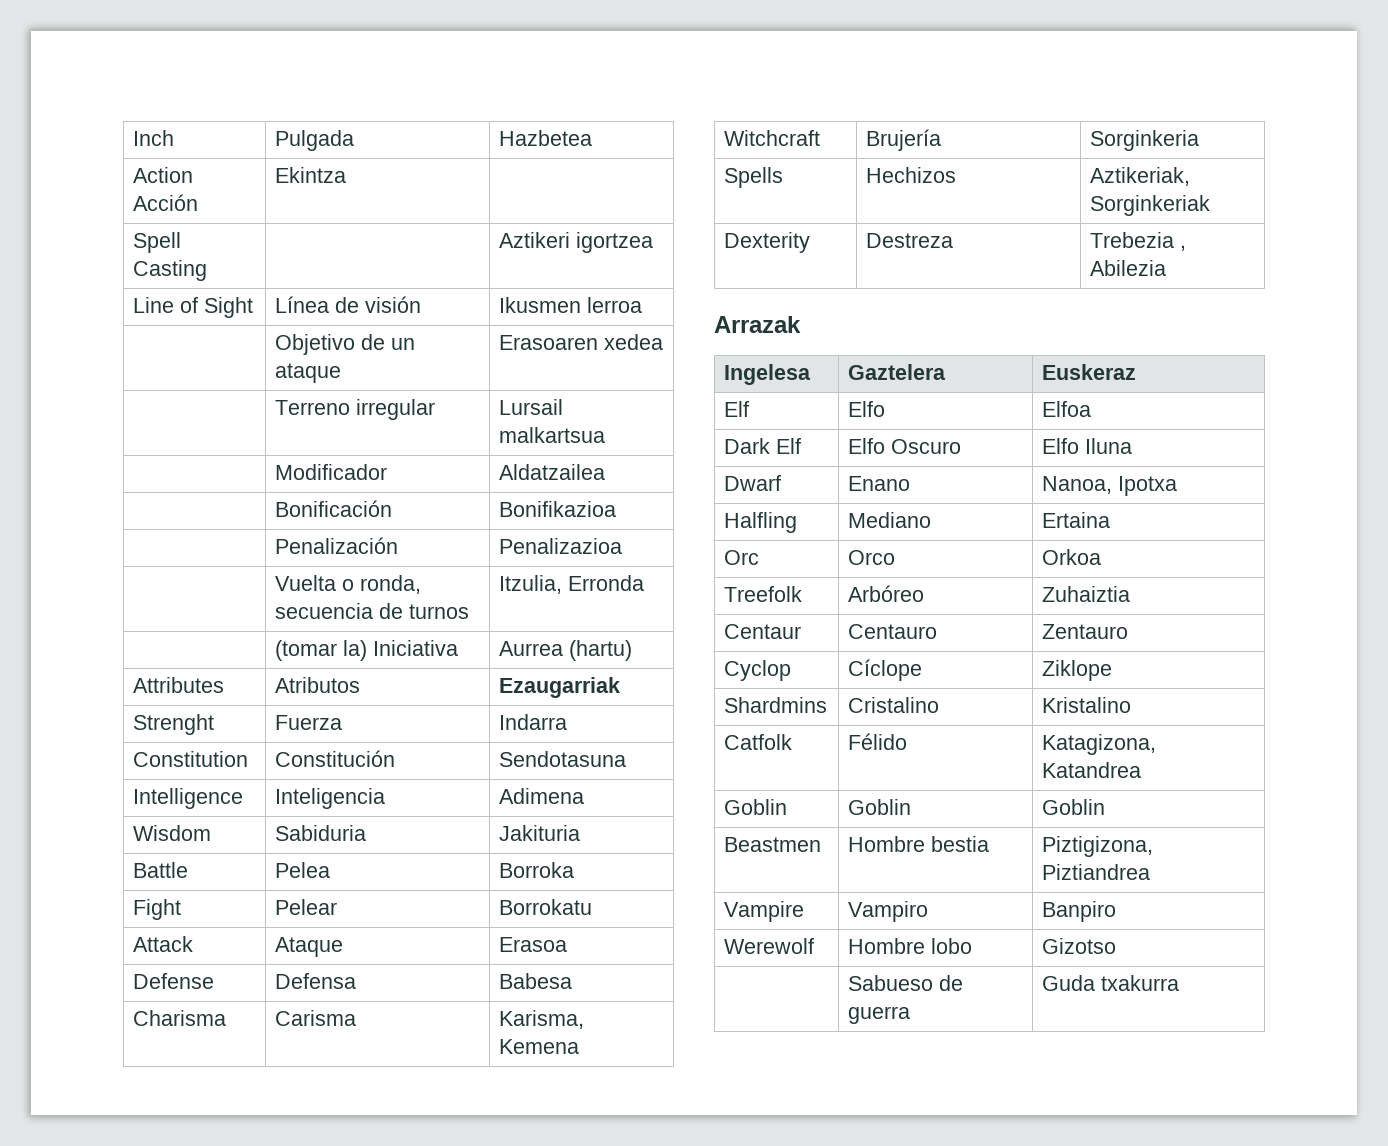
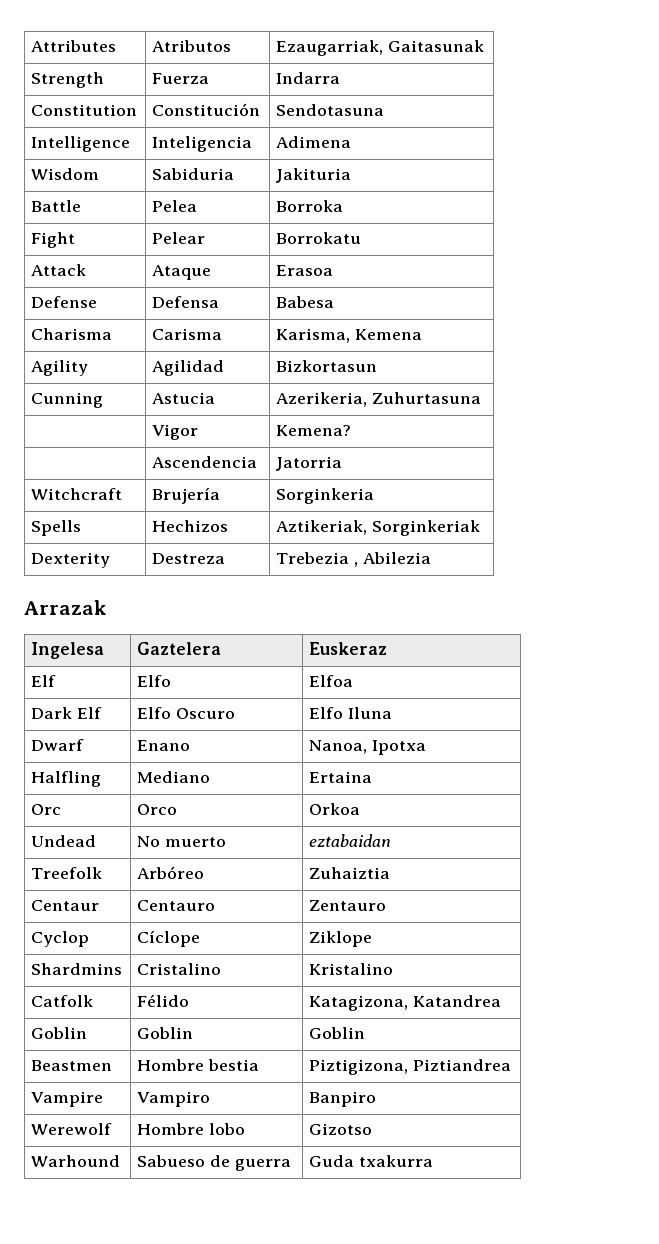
- Inch | Pulgada | Hazbetea
- Action Acción | Ekintza |
- Spell Casting | | Aztikeri igortzea
- Line of Sight | Línea de visión | Ikusmen lerroa
- | Objetivo de un ataque | Erasoaren xedea
- | Terreno irregular | Lursail malkartsua
- | Modificador | Aldatzailea
- | Bonificación | Bonifikazioa
- | Penalización | Penalizazioa
- | Vuelta o ronda, secuencia de turnos | Itzulia, Erronda
- | (tomar la) Iniciativa | Aurrea (hartu)
- Attributes | Atributos | Ezaugarriak
- Strenght | Fuerza | Indarra
+ Attributes | Atributos | Ezaugarriak, Gaitasunak
+ Strength | Fuerza | Indarra
+ Agility | Agilidad | Bizkortasun
+ Cunning | Astucia | Azerikeria, Zuhurtasuna
+ | Vigor | Kemena?
+ | Ascendencia | Jatorria
+ Undead | No muerto | eztabaidan
- | Sabueso de guerra | Guda txakurra
+ Warhound | Sabueso de guerra | Guda txakurra

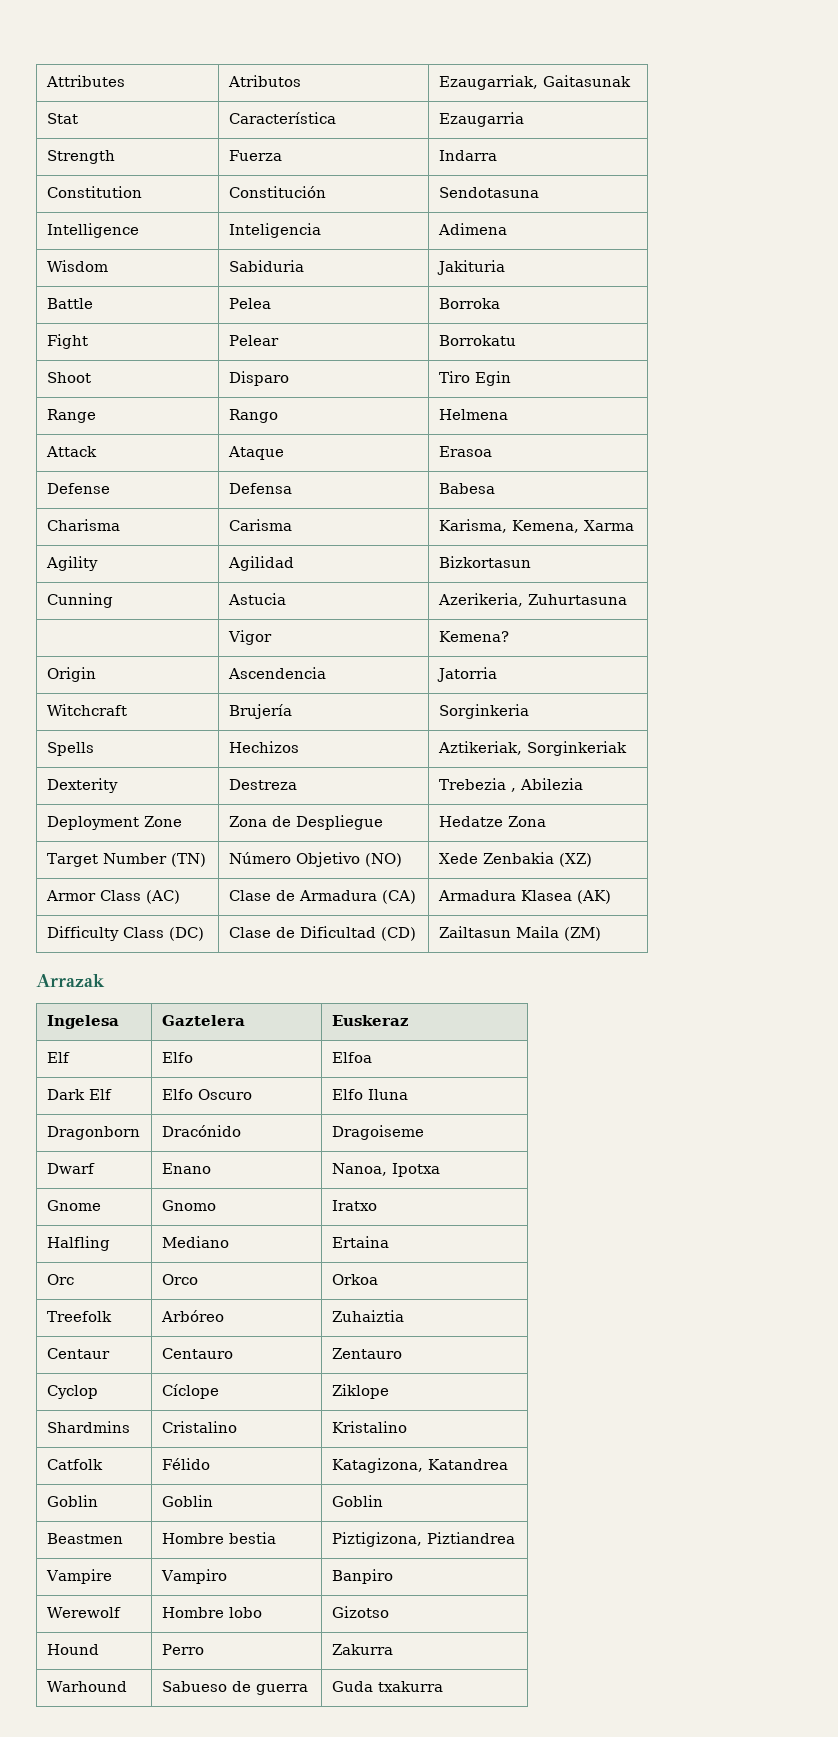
+ Stat | Característica | Ezaugarria
+ Shoot | Disparo | Tiro Egin
+ Range | Rango | Helmena
- Charisma | Carisma | Karisma, Kemena
+ Charisma | Carisma | Karisma, Kemena, Xarma
- | Ascendencia | Jatorria
+ Origin | Ascendencia | Jatorria
+ Deployment Zone | Zona de Despliegue | Hedatze Zona
+ Target Number (TN) | Número Objetivo (NO) | Xede Zenbakia (XZ)
+ Armor Class (AC) | Clase de Armadura (CA) | Armadura Klasea (AK)
+ Difficulty Class (DC) | Clase de Dificultad (CD) | Zailtasun Maila (ZM)
+ Dragonborn | Dracónido | Dragoiseme
+ Gnome | Gnomo | Iratxo
- Undead | No muerto | eztabaidan
+ Hound | Perro | Zakurra

